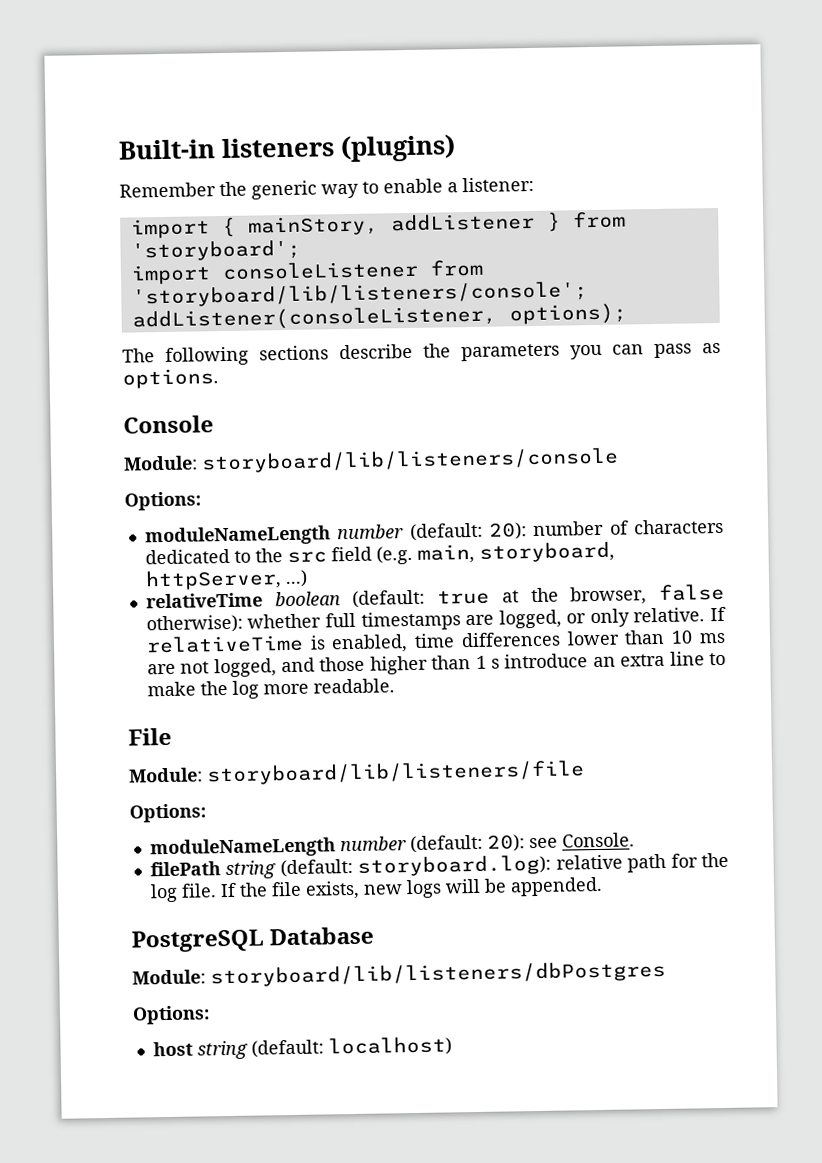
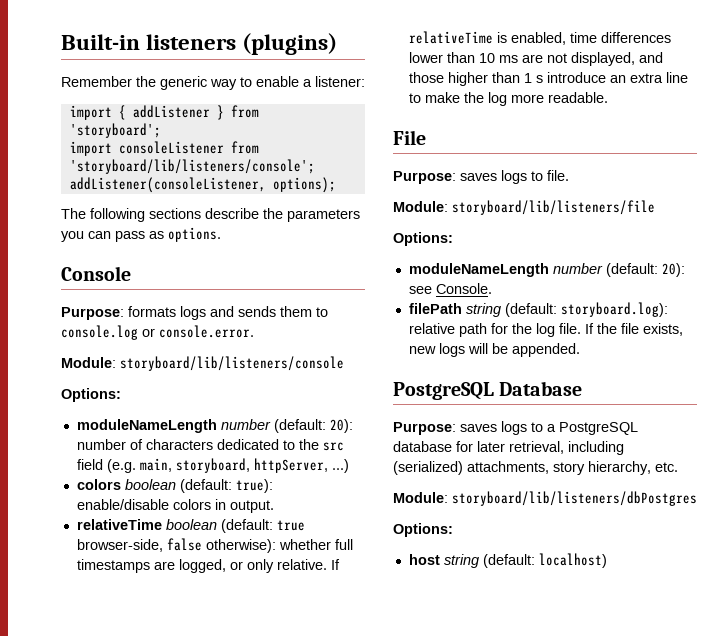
- import { mainStory, addListener } from 'storyboard';
+ import { addListener } from 'storyboard';
+ Purpose: formats logs and sends them to console.log or console.error.
+ colors boolean (default: true): enable/disable colors in output.
- relativeTime boolean (default: true at the browser, false otherwise): whether full timestamps are logged, or only relative.
+ relativeTime boolean (default: true browser-side, false otherwise): whether full timestamps are logged, or only relative.
- If relativeTime is enabled, time differences lower than 10 ms are not logged, and those higher than 1 s introduce an extra line to make the log more readable.
+ If relativeTime is enabled, time differences lower than 10 ms are not displayed, and those higher than 1 s introduce an extra line to make the log more readable.
+ Purpose: saves logs to file.
+ Purpose: saves logs to a PostgreSQL database for later retrieval, including (serialized) attachments, story hierarchy, etc.

